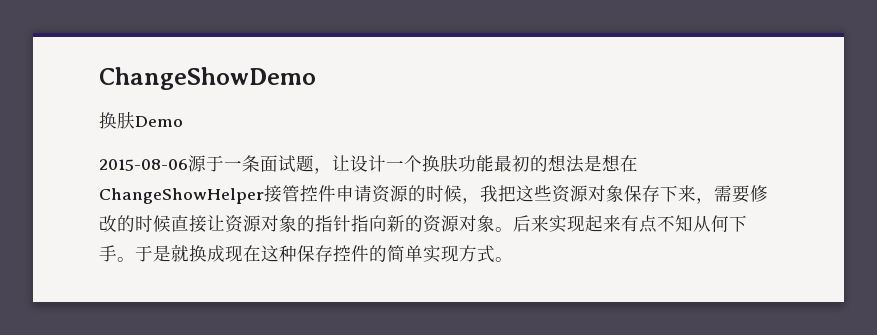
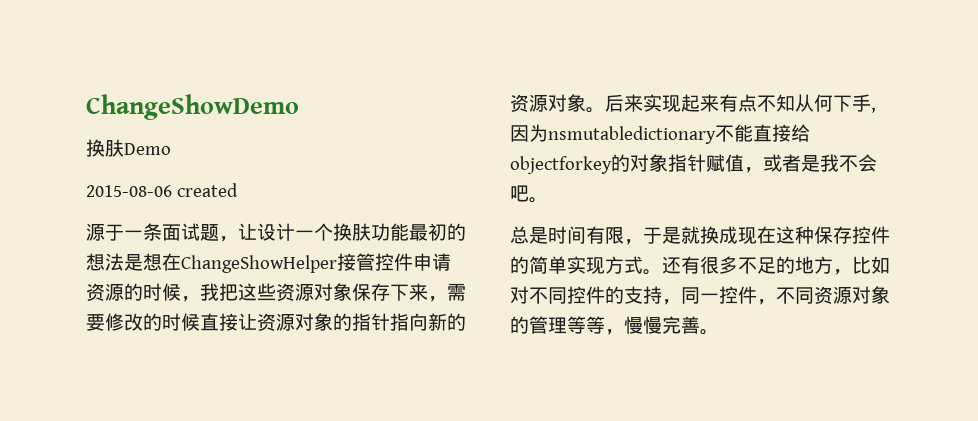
- 2015-08-06源于一条面试题，让设计一个换肤功能最初的想法是想在ChangeShowHelper接管控件申请资源的时候，我把这些资源对象保存下来，需要修改的时候直接让资源对象的指针指向新的资源对象。
+ 2015-08-06 created
+ 源于一条面试题，让设计一个换肤功能最初的想法是想在ChangeShowHelper接管控件申请资源的时候，我把这些资源对象保存下来，需要修改的时候直接让资源对象的指针指向新的资源对象。
- 后来实现起来有点不知从何下手。于是就换成现在这种保存控件的简单实现方式。
+ 后来实现起来有点不知从何下手,因为nsmutabledictionary不能直接给objectforkey的对象指针赋值，或者是我不会吧。
+ 总是时间有限，于是就换成现在这种保存控件的简单实现方式。
+ 还有很多不足的地方，比如对不同控件的支持，同一控件，不同资源对象的管理等等，慢慢完善。

